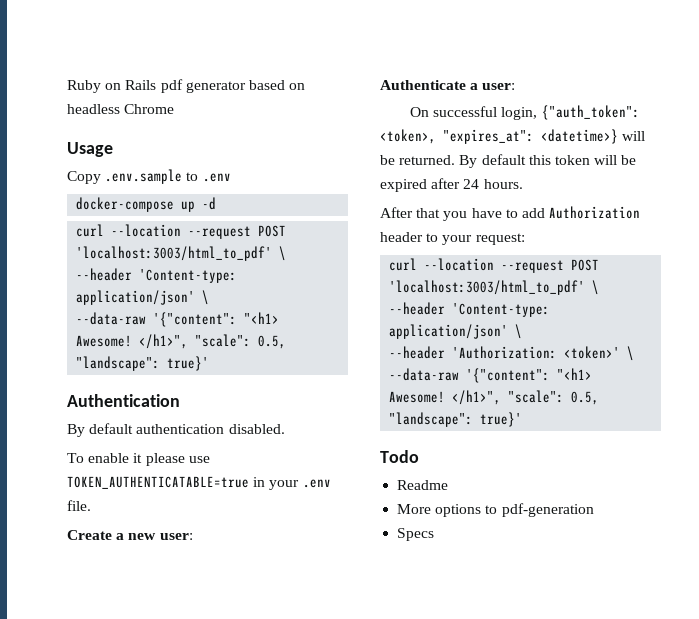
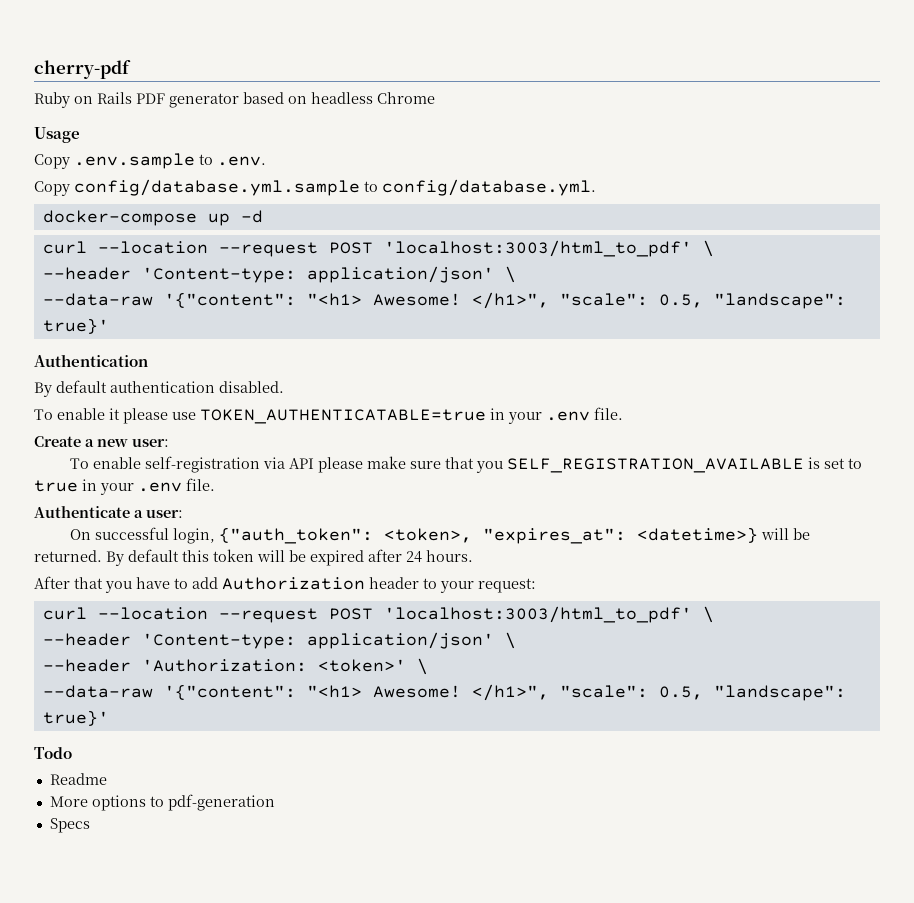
+ cherry-pdf
- Ruby on Rails pdf generator based on headless Chrome
+ Ruby on Rails PDF generator based on headless Chrome
- Copy .env.sample to .env
+ Copy .env.sample to .env.
+ Copy config/database.yml.sample to config/database.yml.
+ To enable self-registration via API please make sure that you SELF_REGISTRATION_AVAILABLE is set to true in your .env file.

